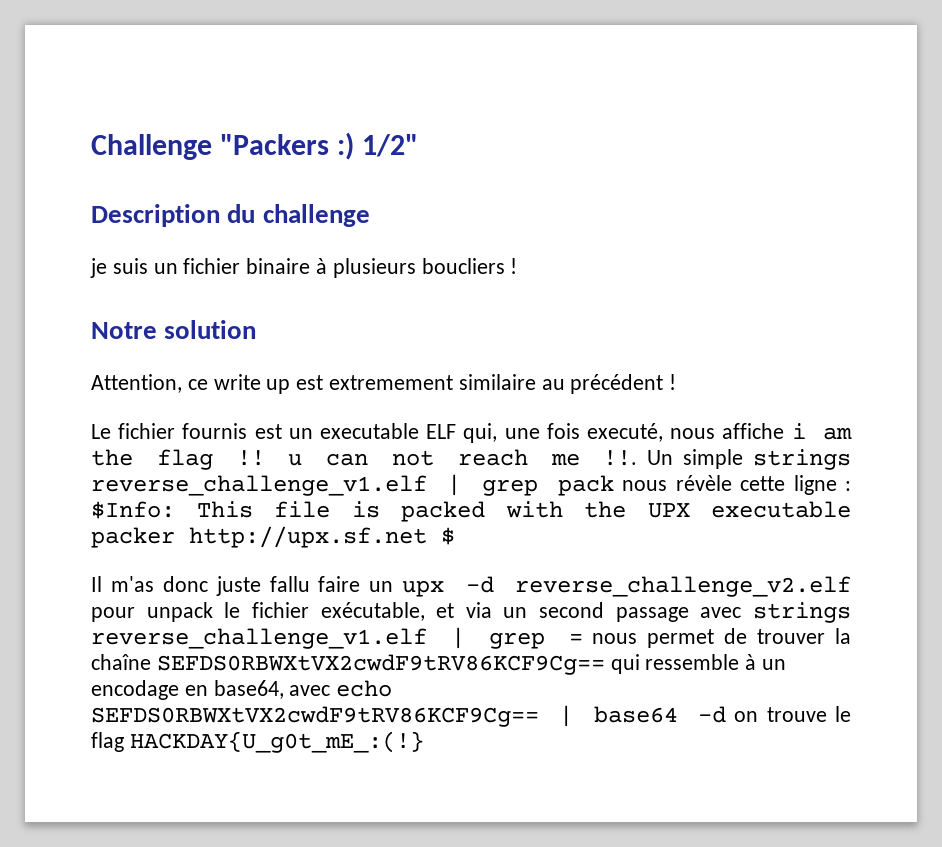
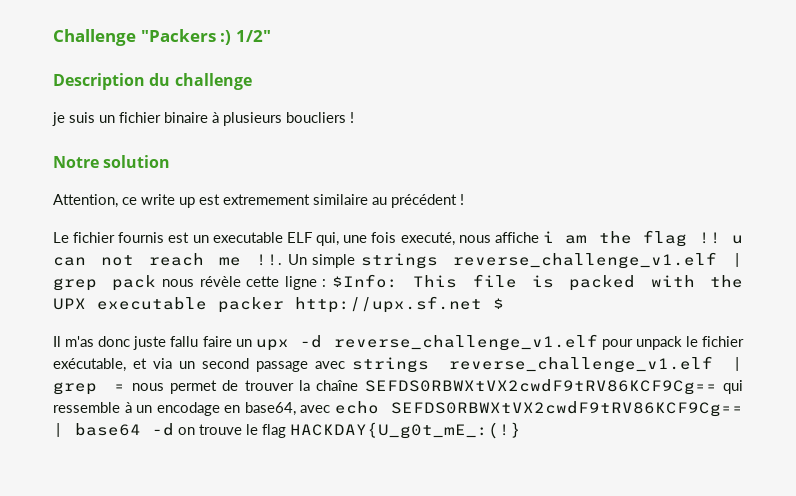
- Il m'as donc juste fallu faire un upx -d reverse_challenge_v2.elf pour unpack le fichier exécutable, et via un second passage avec strings reverse_challenge_v1.elf | grep = nous permet de trouver la chaîne SEFDS0RBWXtVX2cwdF9tRV86KCF9Cg== qui ressemble à un encodage en base64, avec echo SEFDS0RBWXtVX2cwdF9tRV86KCF9Cg== | base64 -d on trouve le flag HACKDAY{U_g0t_mE_:(!}
+ Il m'as donc juste fallu faire un upx -d reverse_challenge_v1.elf pour unpack le fichier exécutable, et via un second passage avec strings reverse_challenge_v1.elf | grep = nous permet de trouver la chaîne SEFDS0RBWXtVX2cwdF9tRV86KCF9Cg== qui ressemble à un encodage en base64, avec echo SEFDS0RBWXtVX2cwdF9tRV86KCF9Cg== | base64 -d on trouve le flag HACKDAY{U_g0t_mE_:(!}

